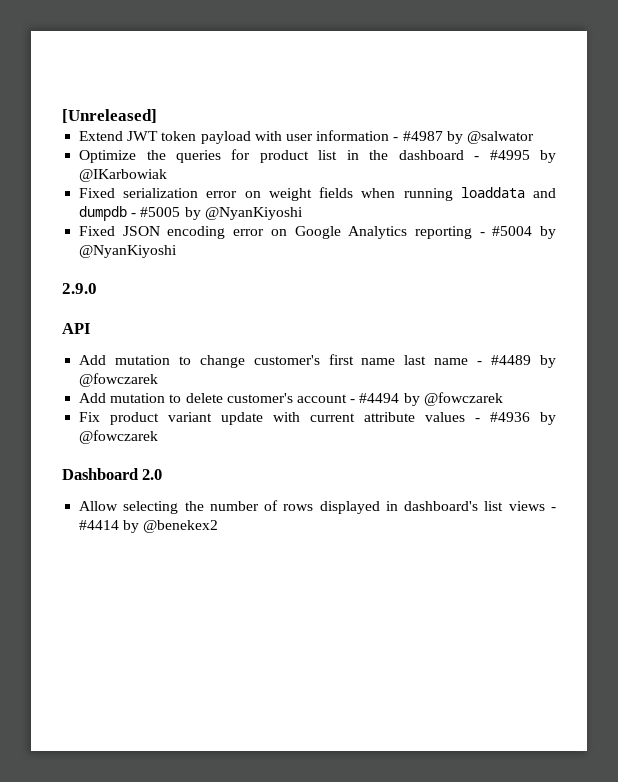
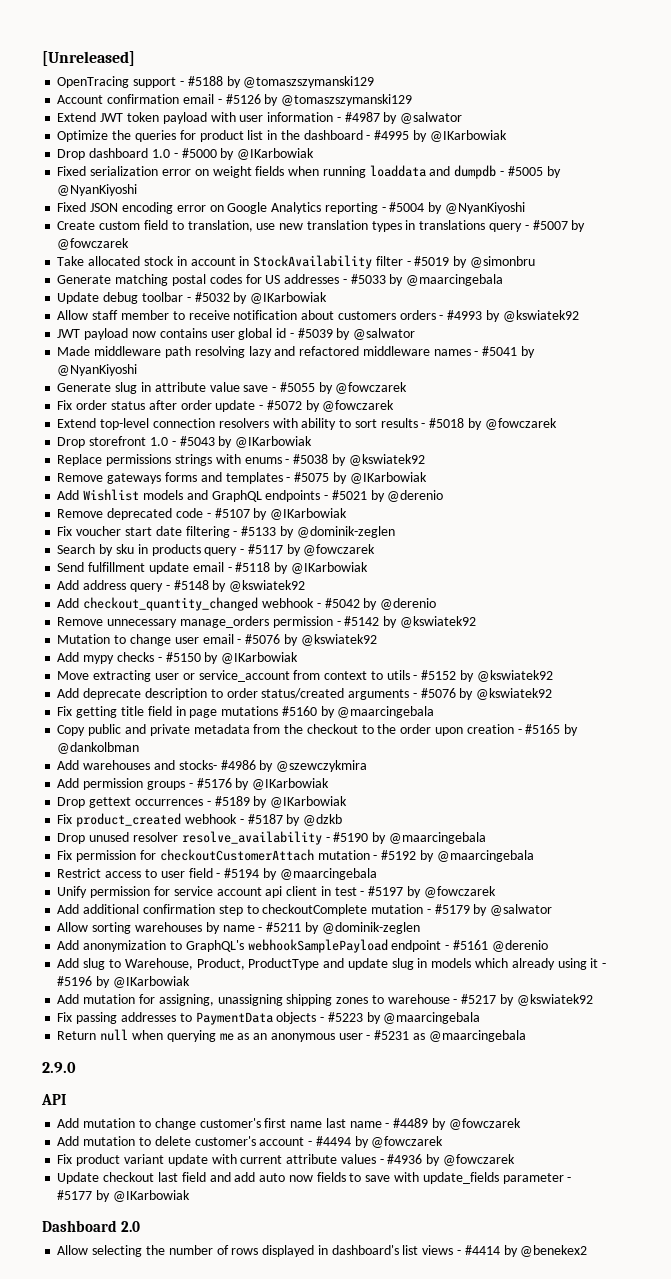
+ OpenTracing support - #5188 by @tomaszszymanski129
+ Account confirmation email - #5126 by @tomaszszymanski129
+ Drop dashboard 1.0 - #5000 by @IKarbowiak
+ Create custom field to translation, use new translation types in translations query - #5007 by @fowczarek
+ Take allocated stock in account in StockAvailability filter - #5019 by @simonbru
+ Generate matching postal codes for US addresses - #5033 by @maarcingebala
+ Update debug toolbar - #5032 by @IKarbowiak
+ Allow staff member to receive notification about customers orders - #4993 by @kswiatek92
+ JWT payload now contains user global id - #5039 by @salwator
+ Made middleware path resolving lazy and refactored middleware names - #5041 by @NyanKiyoshi
+ Generate slug in attribute value save - #5055 by @fowczarek
+ Fix order status after order update - #5072 by @fowczarek
+ Extend top-level connection resolvers with ability to sort results - #5018 by @fowczarek
+ Drop storefront 1.0 - #5043 by @IKarbowiak
+ Replace permissions strings with enums - #5038 by @kswiatek92
+ Remove gateways forms and templates - #5075 by @IKarbowiak
+ Add Wishlist models and GraphQL endpoints - #5021 by @derenio
+ Remove deprecated code - #5107 by @IKarbowiak
+ Fix voucher start date filtering - #5133 by @dominik-zeglen
+ Search by sku in products query - #5117 by @fowczarek
+ Send fulfillment update email - #5118 by @IKarbowiak
+ Add address query - #5148 by @kswiatek92
+ Add checkout_quantity_changed webhook - #5042 by @derenio
+ Remove unnecessary manage_orders permission - #5142 by @kswiatek92
+ Mutation to change user email - #5076 by @kswiatek92
+ Add mypy checks - #5150 by @IKarbowiak
+ Move extracting user or service_account from context to utils - #5152 by @kswiatek92
+ Add deprecate description to order status/created arguments - #5076 by @kswiatek92
+ Fix getting title field in page mutations #5160 by @maarcingebala
+ Copy public and private metadata from the checkout to the order upon creation - #5165 by @dankolbman
+ Add warehouses and stocks- #4986 by @szewczykmira
+ Add permission groups - #5176 by @IKarbowiak
+ Drop gettext occurrences - #5189 by @IKarbowiak
+ Fix product_created webhook - #5187 by @dzkb
+ Drop unused resolver resolve_availability - #5190 by @maarcingebala
+ Fix permission for checkoutCustomerAttach mutation - #5192 by @maarcingebala
+ Restrict access to user field - #5194 by @maarcingebala
+ Unify permission for service account api client in test - #5197 by @fowczarek
+ Add additional confirmation step to checkoutComplete mutation - #5179 by @salwator
+ Allow sorting warehouses by name - #5211 by @dominik-zeglen
+ Add anonymization to GraphQL's webhookSamplePayload endpoint - #5161 @derenio
+ Add slug to Warehouse, Product, ProductType and update slug in models which already using it - #5196 by @IKarbowiak
+ Add mutation for assigning, unassigning shipping zones to warehouse - #5217 by @kswiatek92
+ Fix passing addresses to PaymentData objects - #5223 by @maarcingebala
+ Return null when querying me as an anonymous user - #5231 as @maarcingebala
+ Update checkout last field and add auto now fields to save with update_fields parameter - #5177 by @IKarbowiak

